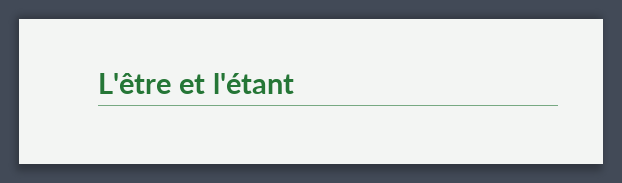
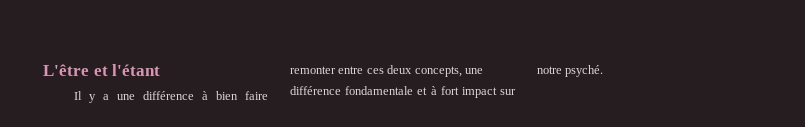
+ Il y a une différence à bien faire remonter entre ces deux concepts, une différence fondamentale et à fort impact sur notre psyché.

